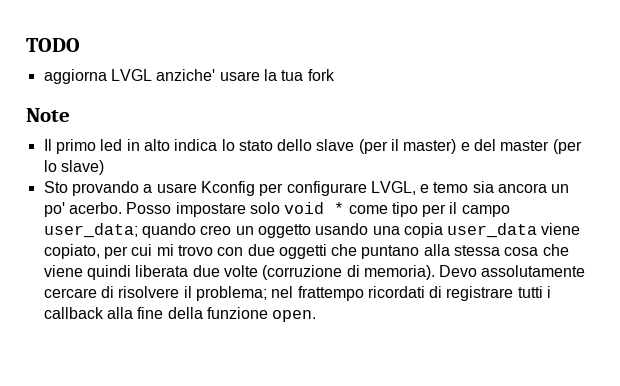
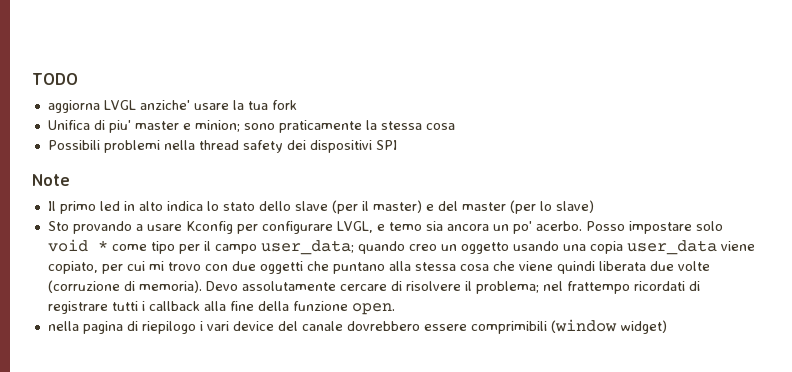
+ Unifica di piu' master e minion; sono praticamente la stessa cosa
+ Possibili problemi nella thread safety dei dispositivi SPI
+ nella pagina di riepilogo i vari device del canale dovrebbero essere comprimibili (window widget)

